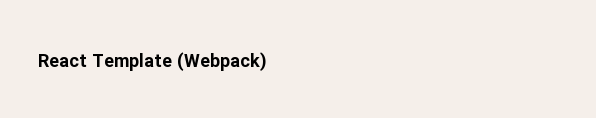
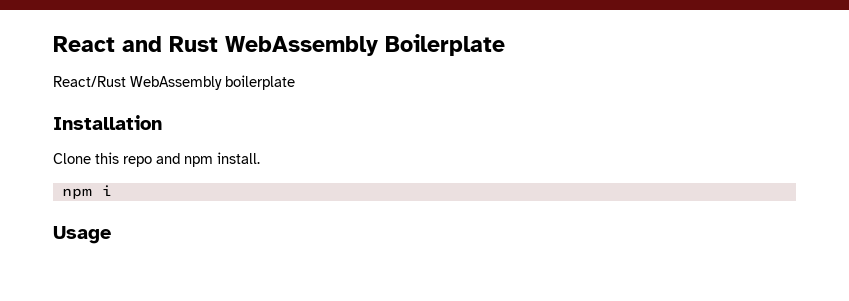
- React Template (Webpack)
+ React and Rust WebAssembly Boilerplate
+ React/Rust WebAssembly boilerplate
+ Installation
+ Clone this repo and npm install.
+ npm i
+ Usage

